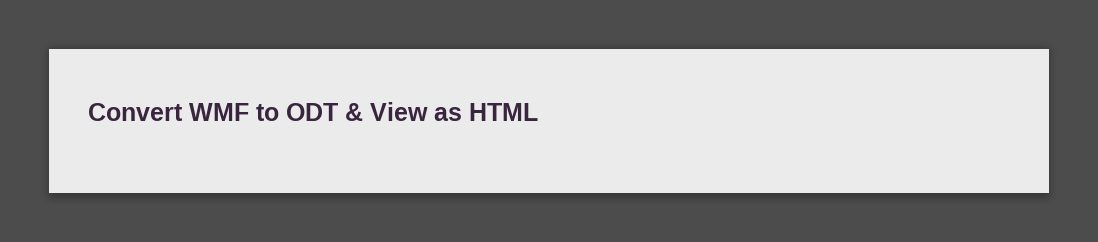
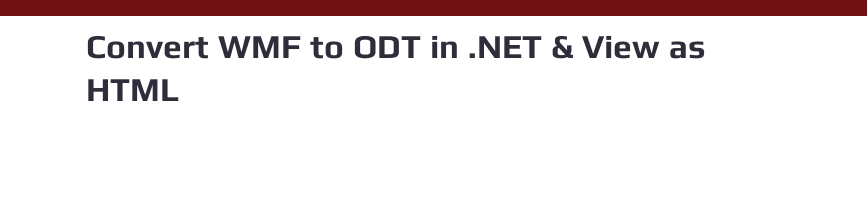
- Convert WMF to ODT & View as HTML
+ Convert WMF to ODT in .NET & View as HTML

